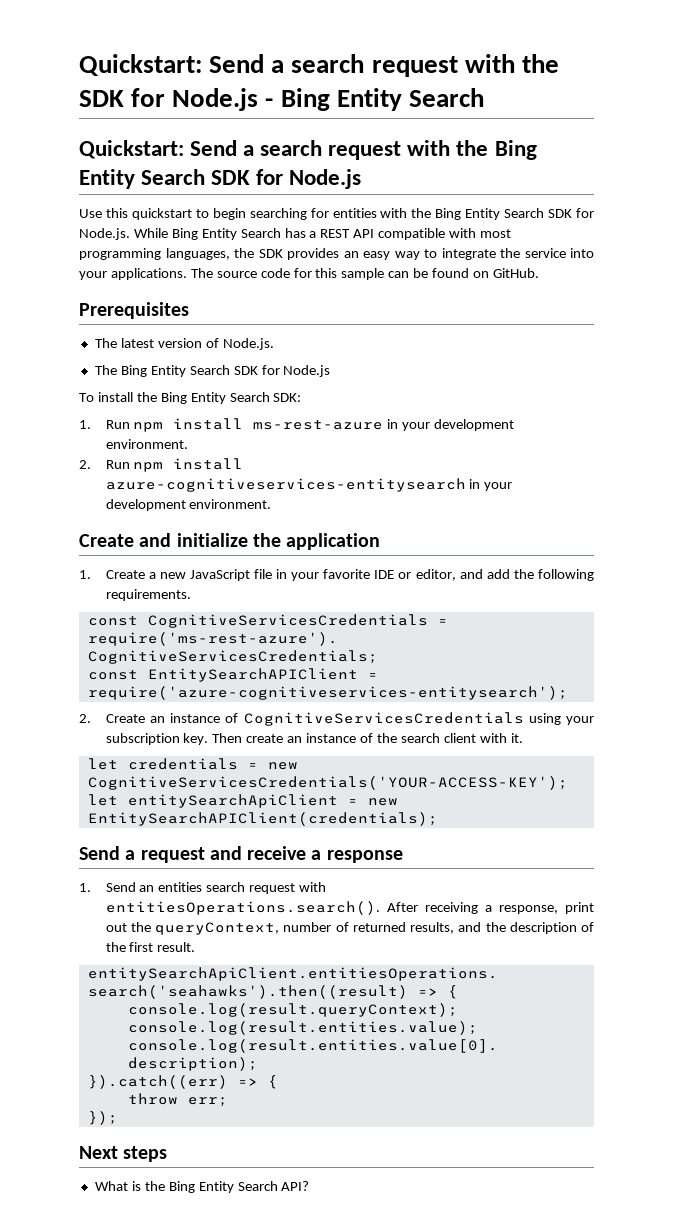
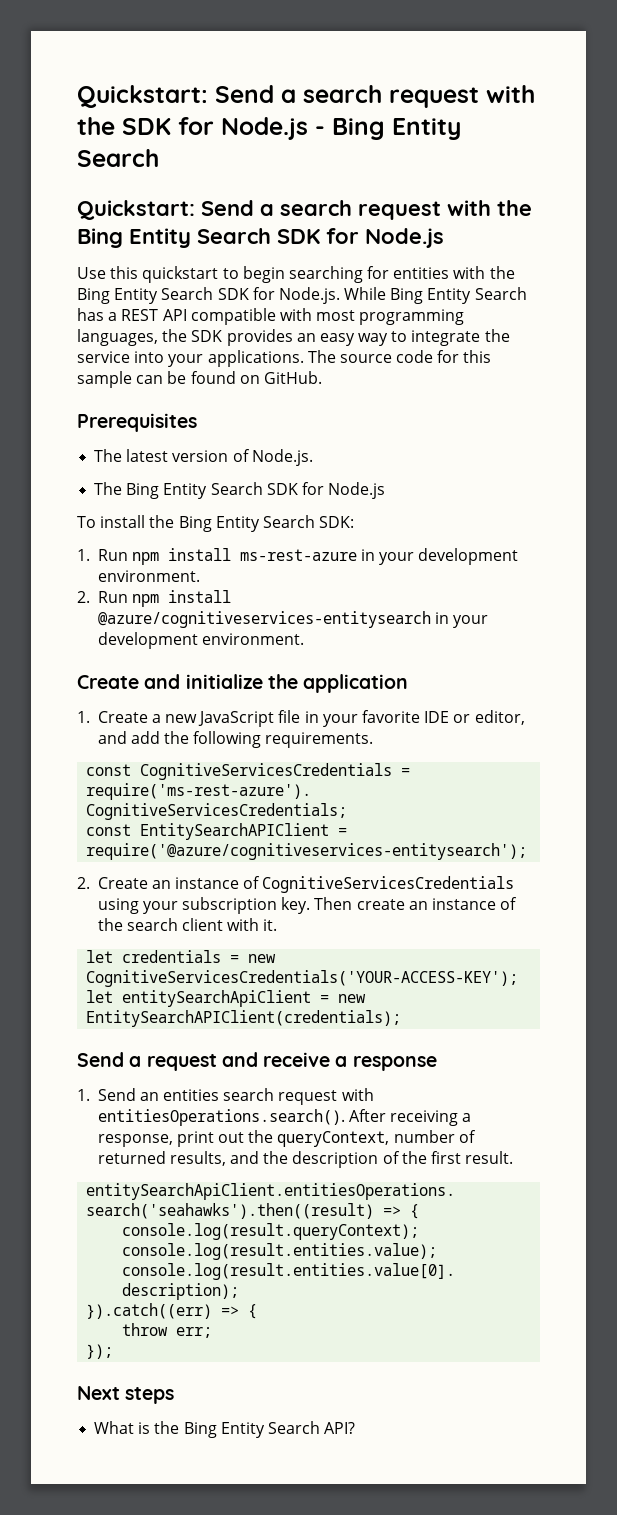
- 2. Run npm install azure-cognitiveservices-entitysearch in your development environment.
+ 2. Run npm install @azure/cognitiveservices-entitysearch in your development environment.
- const EntitySearchAPIClient = require('azure-cognitiveservices-entitysearch');
+ const EntitySearchAPIClient = require('@azure/cognitiveservices-entitysearch');

